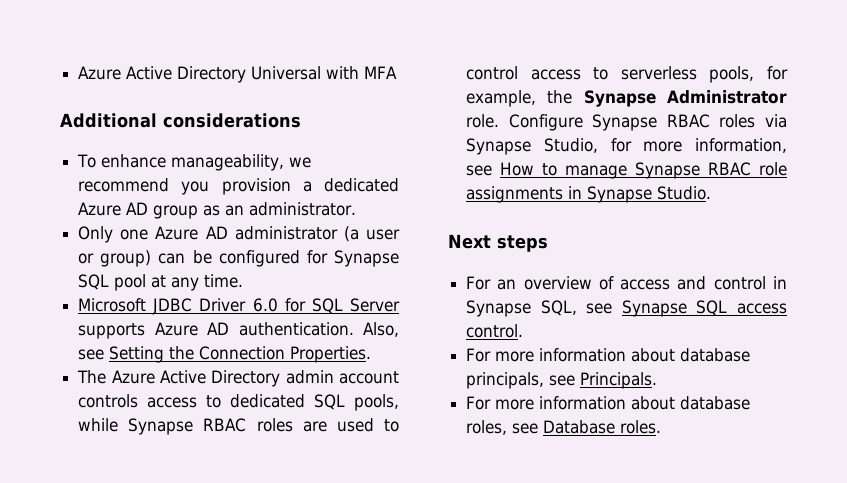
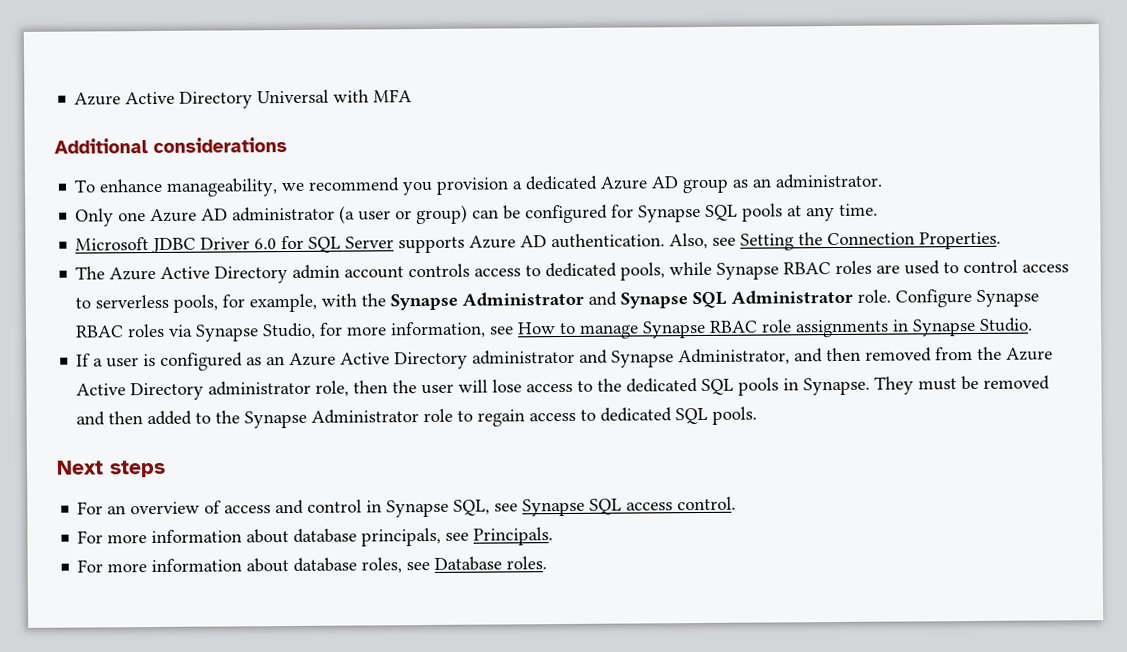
- Only one Azure AD administrator (a user or group) can be configured for Synapse SQL pool at any time.
+ Only one Azure AD administrator (a user or group) can be configured for Synapse SQL pools at any time.
- The Azure Active Directory admin account controls access to dedicated SQL pools, while Synapse RBAC roles are used to control access to serverless pools, for example, the Synapse Administrator role.
+ The Azure Active Directory admin account controls access to dedicated pools, while Synapse RBAC roles are used to control access to serverless pools, for example, with the Synapse Administrator and Synapse SQL Administrator role.
+ If a user is configured as an Azure Active Directory administrator and Synapse Administrator, and then removed from the Azure Active Directory administrator role, then the user will lose access to the dedicated SQL pools in Synapse. They must be removed and then added to the Synapse Administrator role to regain access to dedicated SQL pools.

